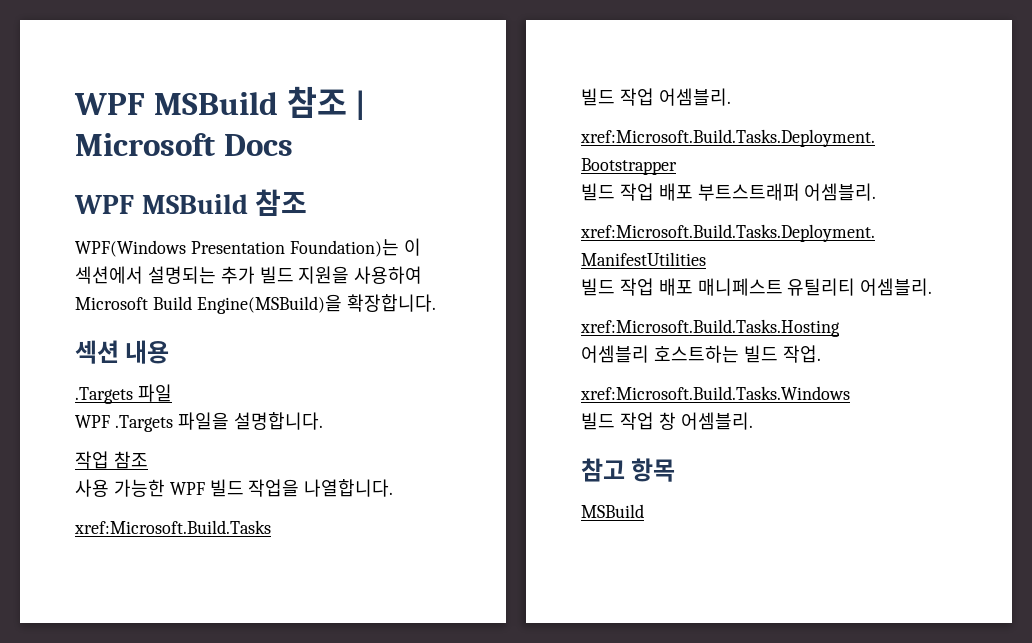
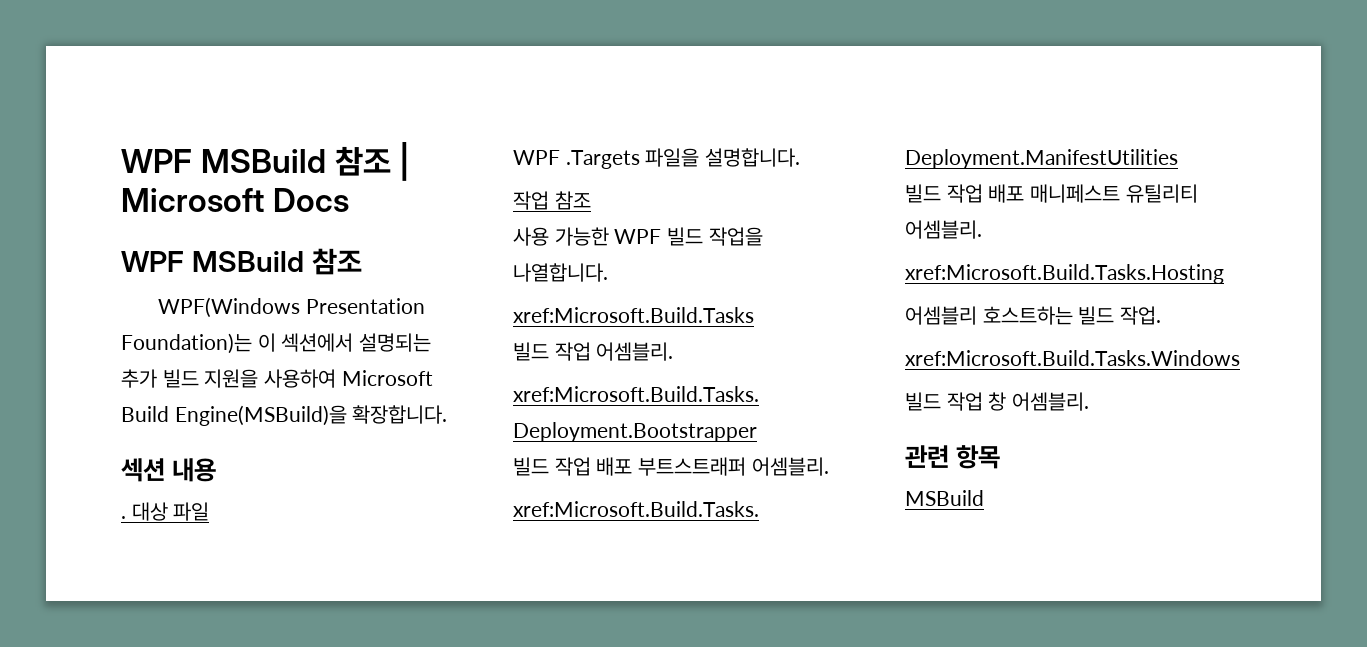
- .Targets 파일
+ . 대상 파일
- 참고 항목
+ 관련 항목

